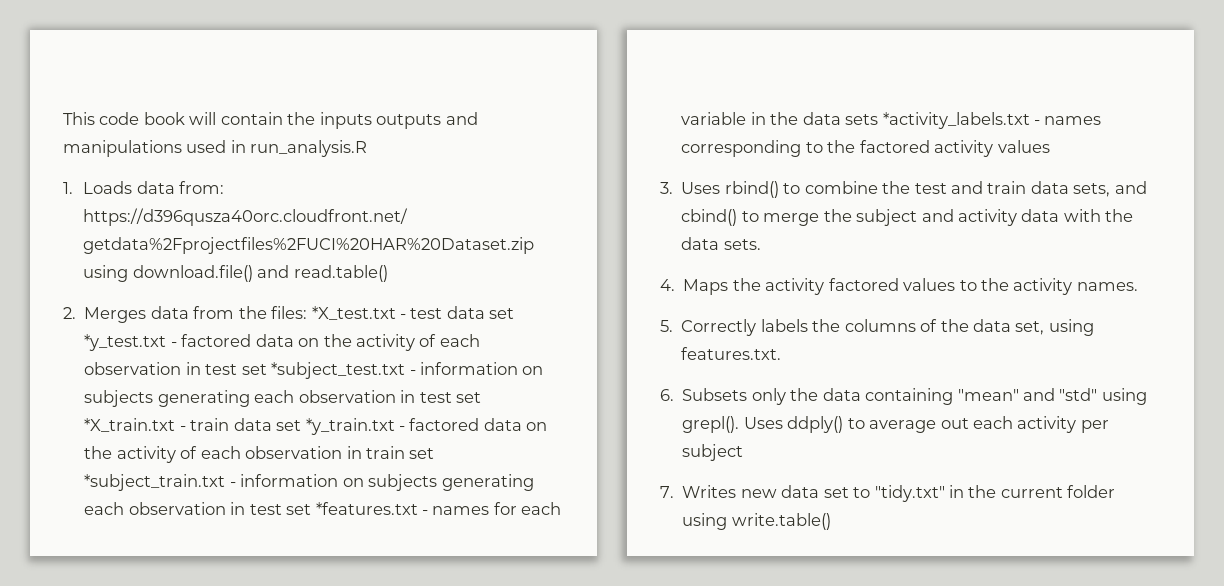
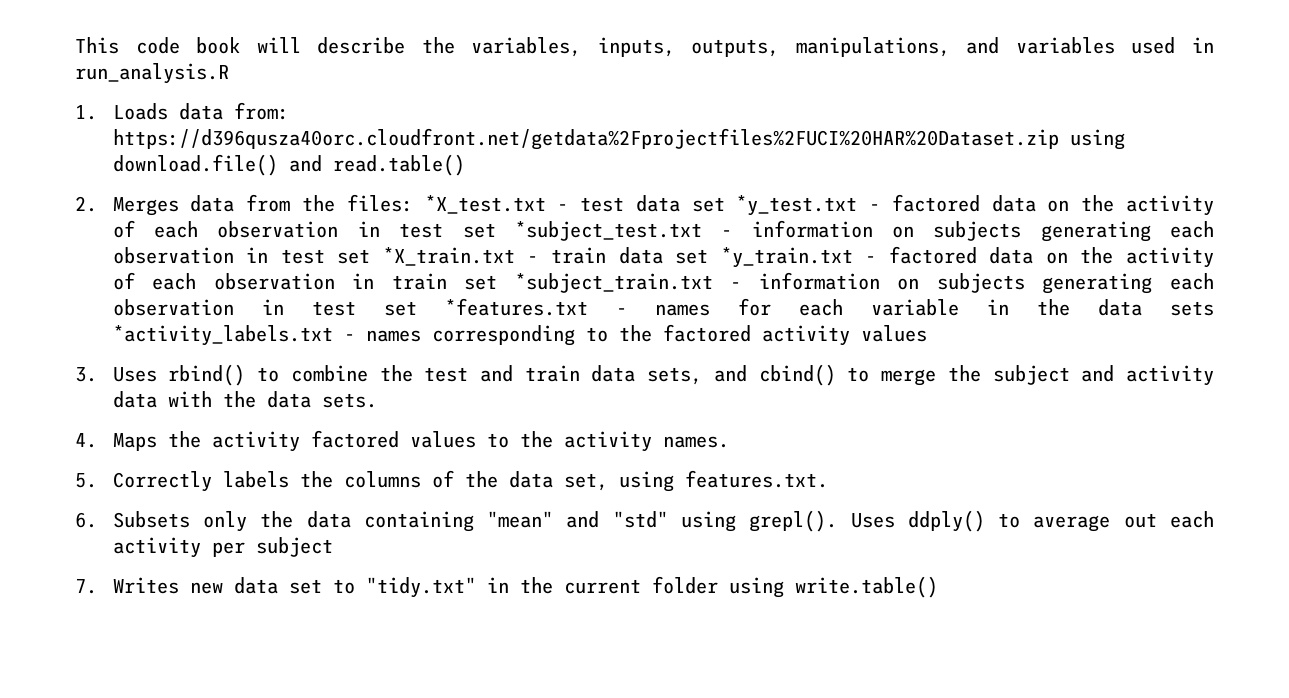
- This code book will contain the inputs outputs and manipulations used in run_analysis.R
+ This code book will describe the variables, inputs, outputs, manipulations, and variables used in run_analysis.R

